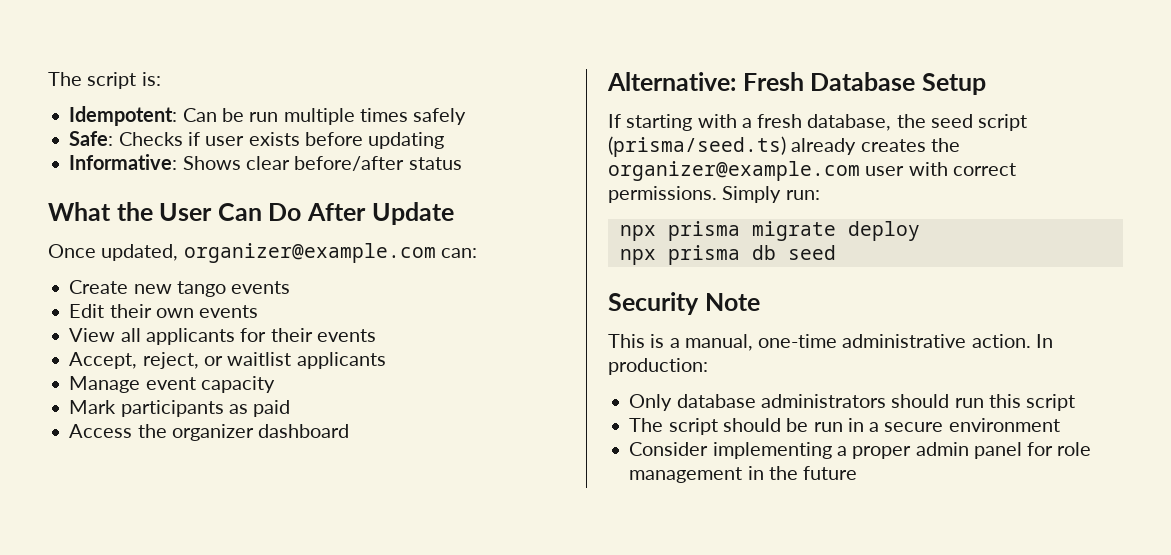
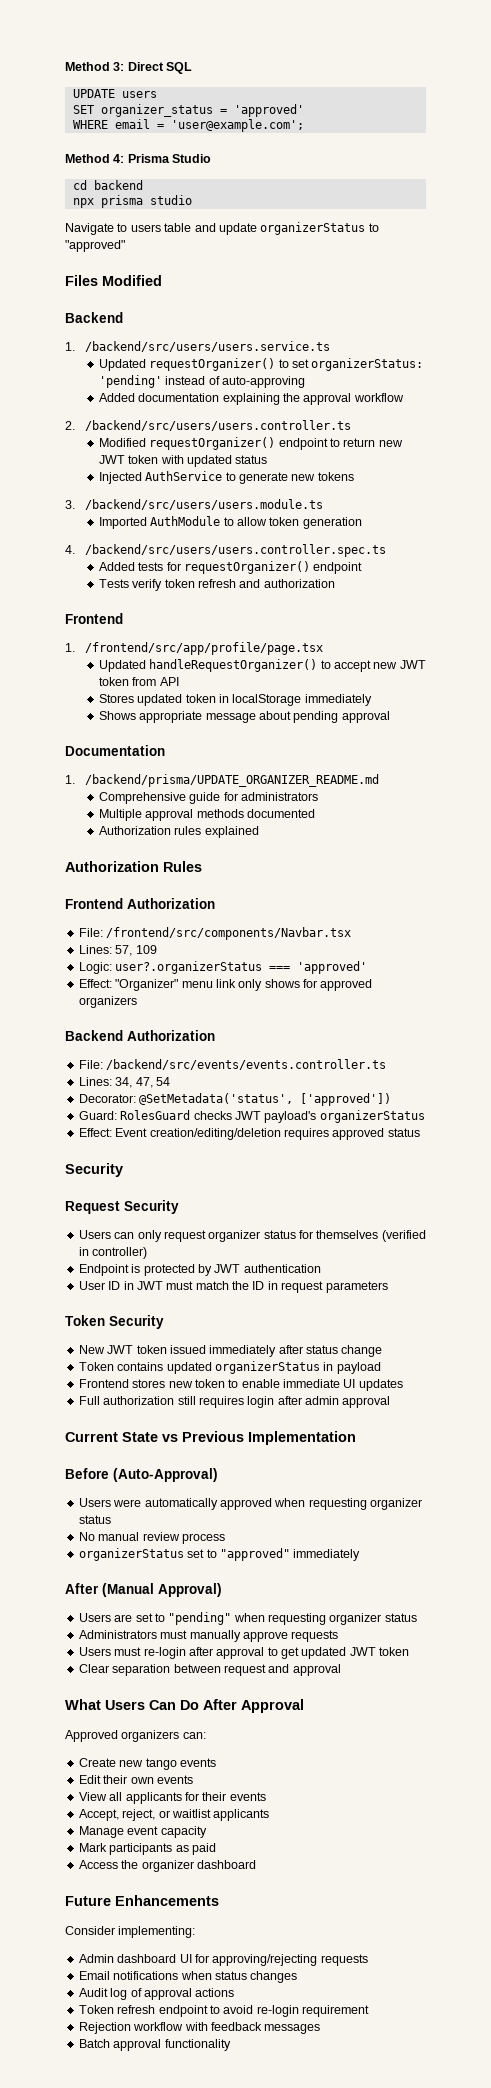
- The script is:
- Idempotent: Can be run multiple times safely
- Safe: Checks if user exists before updating
- Informative: Shows clear before/after status
+ Method 3: Direct SQL
+ UPDATE users
+ SET organizer_status = 'approved'
+ WHERE email = 'user@example.com';
+ Method 4: Prisma Studio
+ cd backend
+ npx prisma studio
+ Navigate to users table and update organizerStatus to "approved"
+ Files Modified
+ Backend
+ 1. /backend/src/users/users.service.ts
+ Updated requestOrganizer() to set organizerStatus: 'pending' instead of auto-approving
+ Added documentation explaining the approval workflow
+ 2. /backend/src/users/users.controller.ts
+ Modified requestOrganizer() endpoint to return new JWT token with updated status
+ Injected AuthService to generate new tokens
+ 3. /backend/src/users/users.module.ts
+ Imported AuthModule to allow token generation
+ 4. /backend/src/users/users.controller.spec.ts
+ Added tests for requestOrganizer() endpoint
+ Tests verify token refresh and authorization
+ Frontend
+ 1. /frontend/src/app/profile/page.tsx
+ Updated handleRequestOrganizer() to accept new JWT token from API
+ Stores updated token in localStorage immediately
+ Shows appropriate message about pending approval
+ Documentation
+ 1. /backend/prisma/UPDATE_ORGANIZER_README.md
+ Comprehensive guide for administrators
+ Multiple approval methods documented
+ Authorization rules explained
+ Authorization Rules
+ Frontend Authorization
+ File: /frontend/src/components/Navbar.tsx
+ Lines: 57, 109
+ Logic: user?.organizerStatus === 'approved'
+ Effect: "Organizer" menu link only shows for approved organizers
+ Backend Authorization
+ File: /backend/src/events/events.controller.ts
+ Lines: 34, 47, 54
+ Decorator: @SetMetadata('status', ['approved'])
+ Guard: RolesGuard checks JWT payload's organizerStatus
+ Effect: Event creation/editing/deletion requires approved status
+ Security
+ Request Security
+ Users can only request organizer status for themselves (verified in controller)
+ Endpoint is protected by JWT authentication
+ User ID in JWT must match the ID in request parameters
+ Token Security
+ New JWT token issued immediately after status change
+ Token contains updated organizerStatus in payload
+ Frontend stores new token to enable immediate UI updates
+ Full authorization still requires login after admin approval
+ Current State vs Previous Implementation
+ Before (Auto-Approval)
+ Users were automatically approved when requesting organizer status
+ No manual review process
+ organizerStatus set to "approved" immediately
+ After (Manual Approval)
+ Users are set to "pending" when requesting organizer status
+ Administrators must manually approve requests
+ Users must re-login after approval to get updated JWT token
+ Clear separation between request and approval
- What the User Can Do After Update
- Once updated, organizer@example.com can:
+ What Users Can Do After Approval
+ Approved organizers can:
- Alternative: Fresh Database Setup
- If starting with a fresh database, the seed script (prisma/seed.ts) already creates the organizer@example.com user with correct permissions. Simply run:
- npx prisma migrate deploy
- npx prisma db seed
- Security Note
- This is a manual, one-time administrative action. In production:
- Only database administrators should run this script
- The script should be run in a secure environment
- Consider implementing a proper admin panel for role management in the future
+ Future Enhancements
+ Consider implementing:
+ Admin dashboard UI for approving/rejecting requests
+ Email notifications when status changes
+ Audit log of approval actions
+ Token refresh endpoint to avoid re-login requirement
+ Rejection workflow with feedback messages
+ Batch approval functionality

